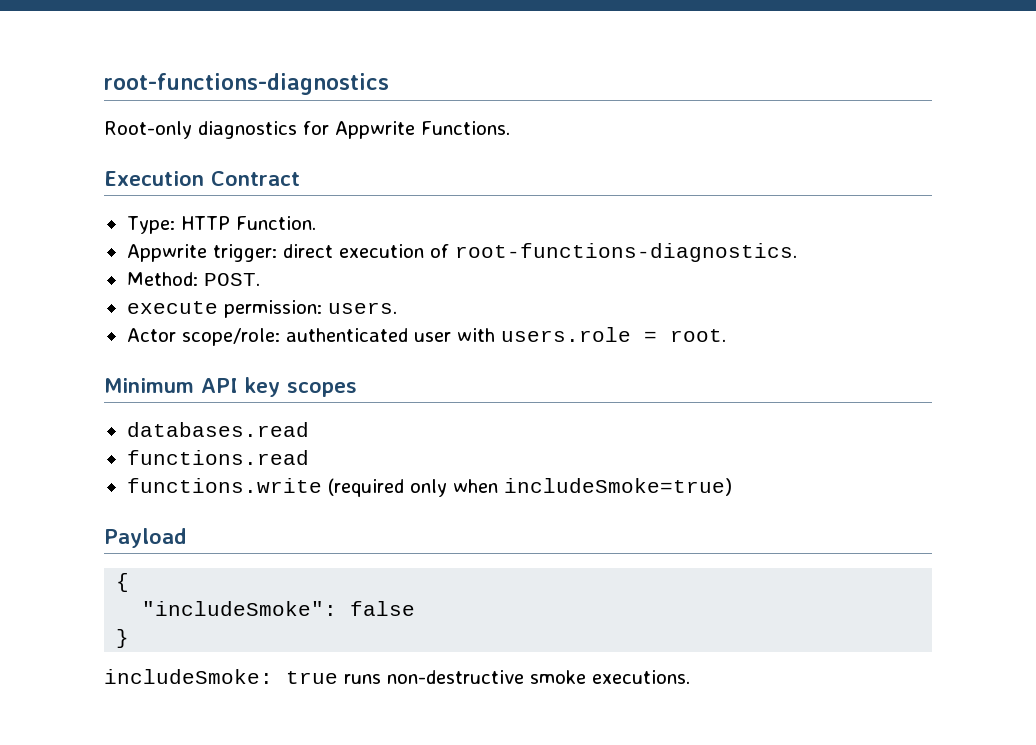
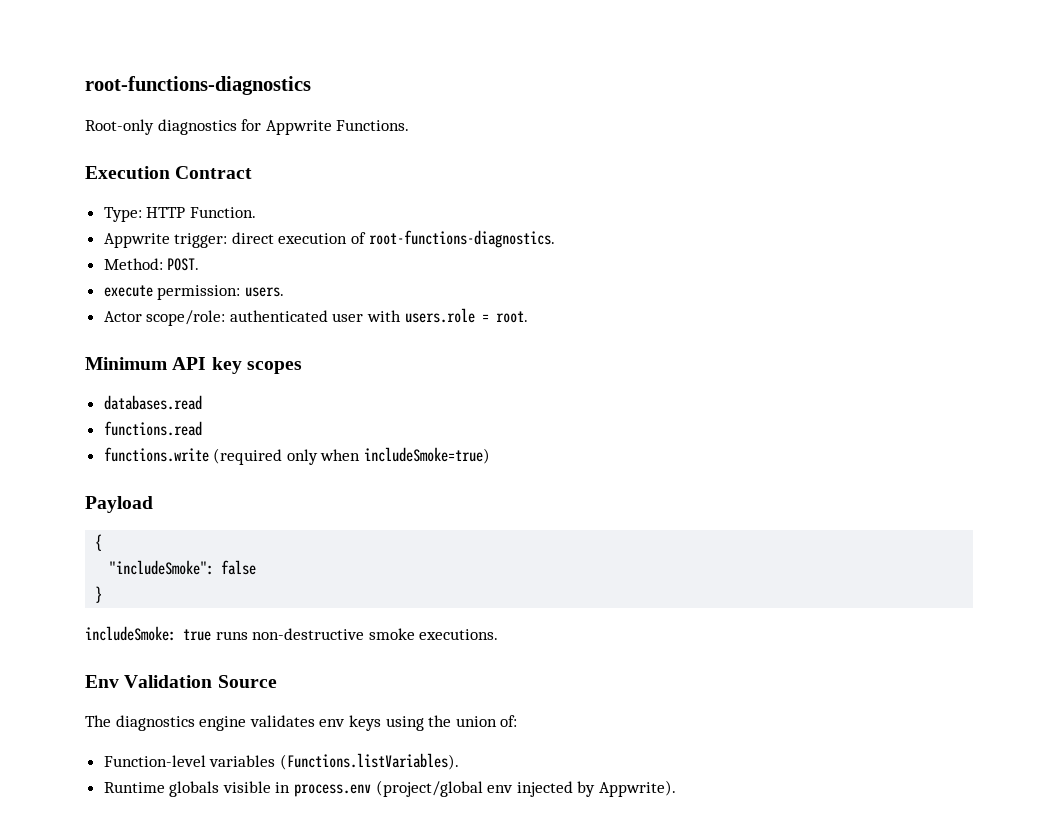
+ Env Validation Source
+ The diagnostics engine validates env keys using the union of:
+ Function-level variables (Functions.listVariables).
+ Runtime globals visible in process.env (project/global env injected by Appwrite).

